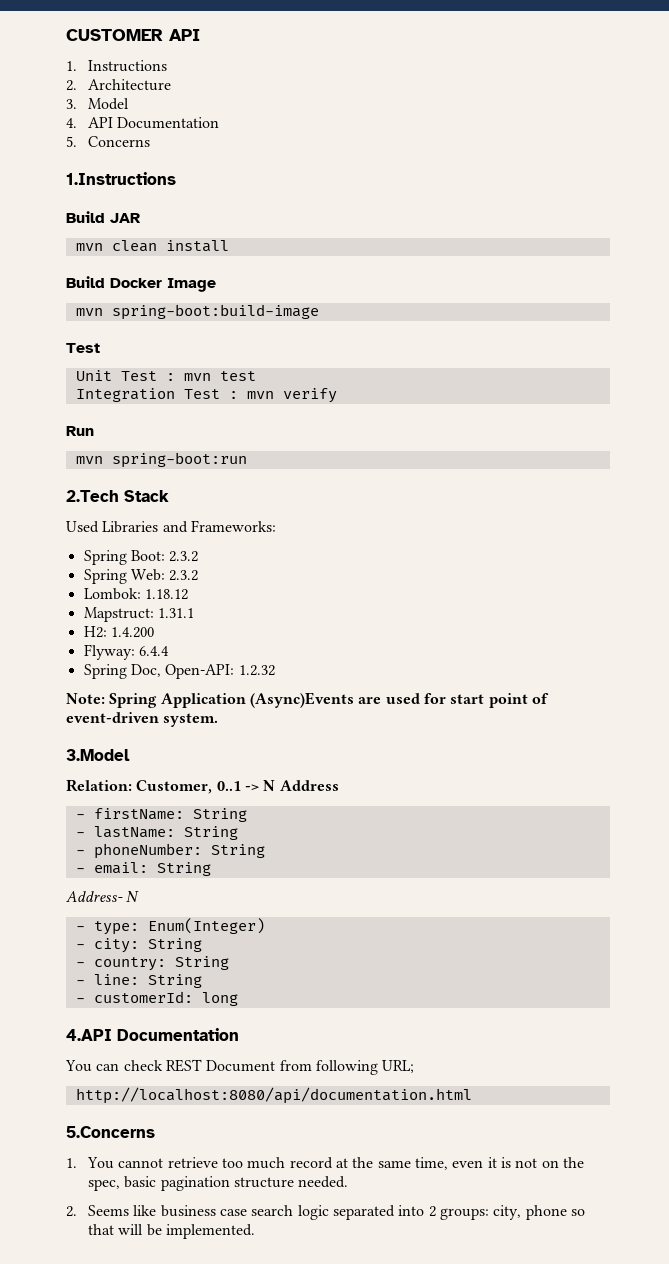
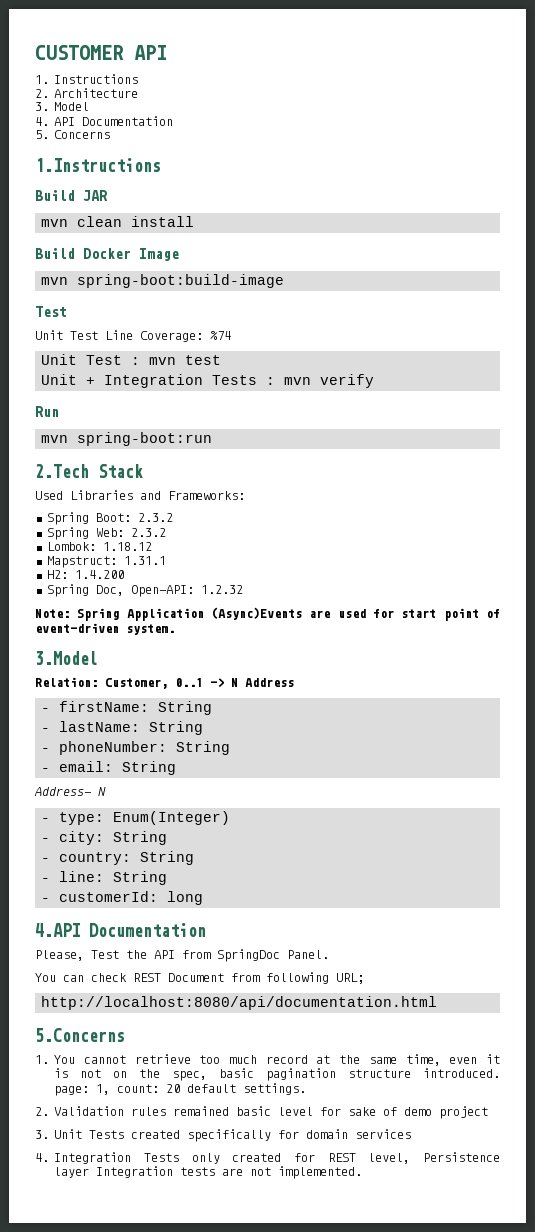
+ Unit Test Line Coverage: %74
- Integration Test : mvn verify
+ Unit + Integration Tests : mvn verify
- Flyway: 6.4.4
+ Please, Test the API from SpringDoc Panel.
- 1. You cannot retrieve too much record at the same time, even it is not on the spec, basic pagination structure needed.
- 2. Seems like business case search logic separated into 2 groups: city, phone so that will be implemented.
+ 1. You cannot retrieve too much record at the same time, even it is not on the spec, basic pagination structure introduced. page: 1, count: 20 default settings.
+ 2. Validation rules remained basic level for sake of demo project
+ 3. Unit Tests created specifically for domain services
+ 4. Integration Tests only created for REST level, Persistence layer Integration tests are not implemented.

